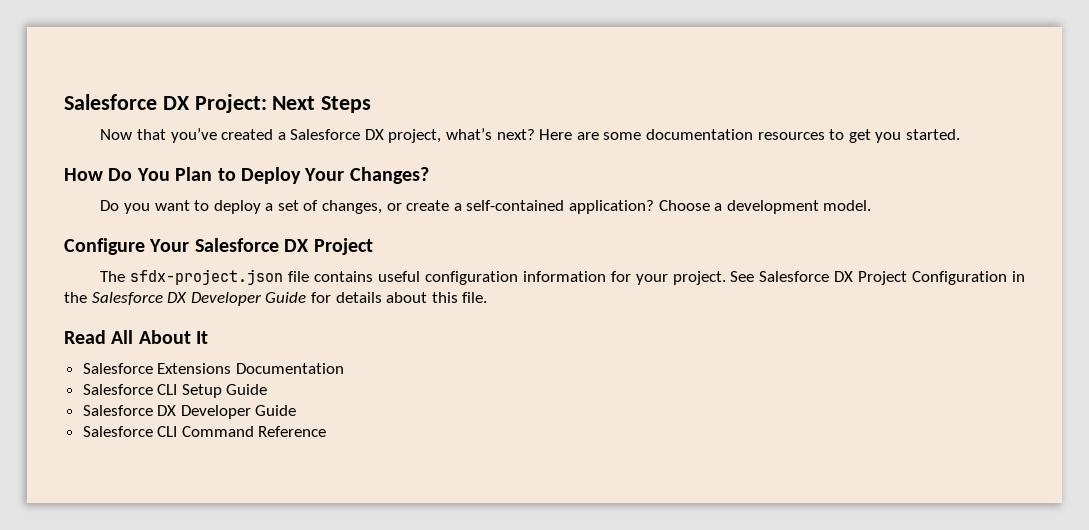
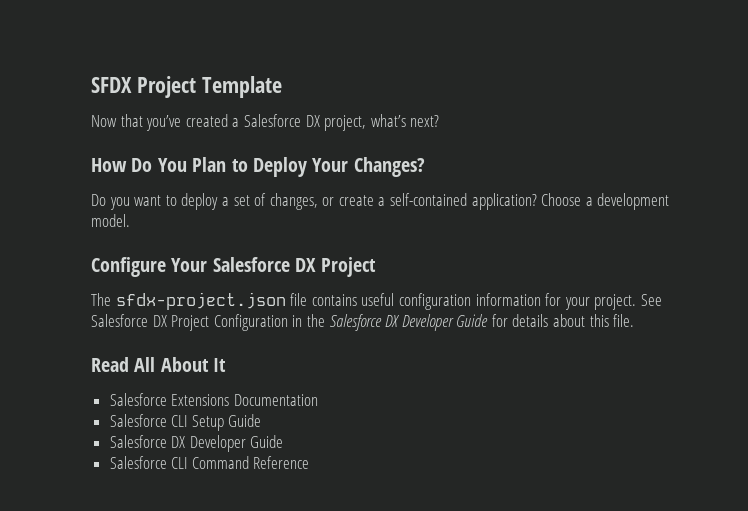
- Salesforce DX Project: Next Steps
+ SFDX Project Template
- Here are some documentation resources to get you started.

